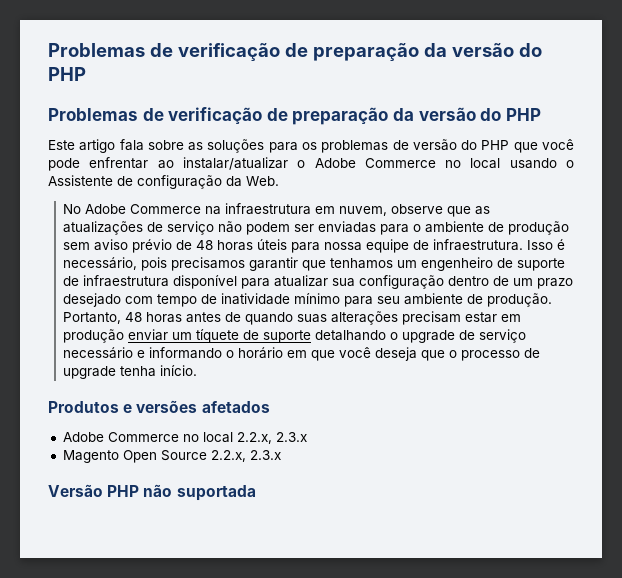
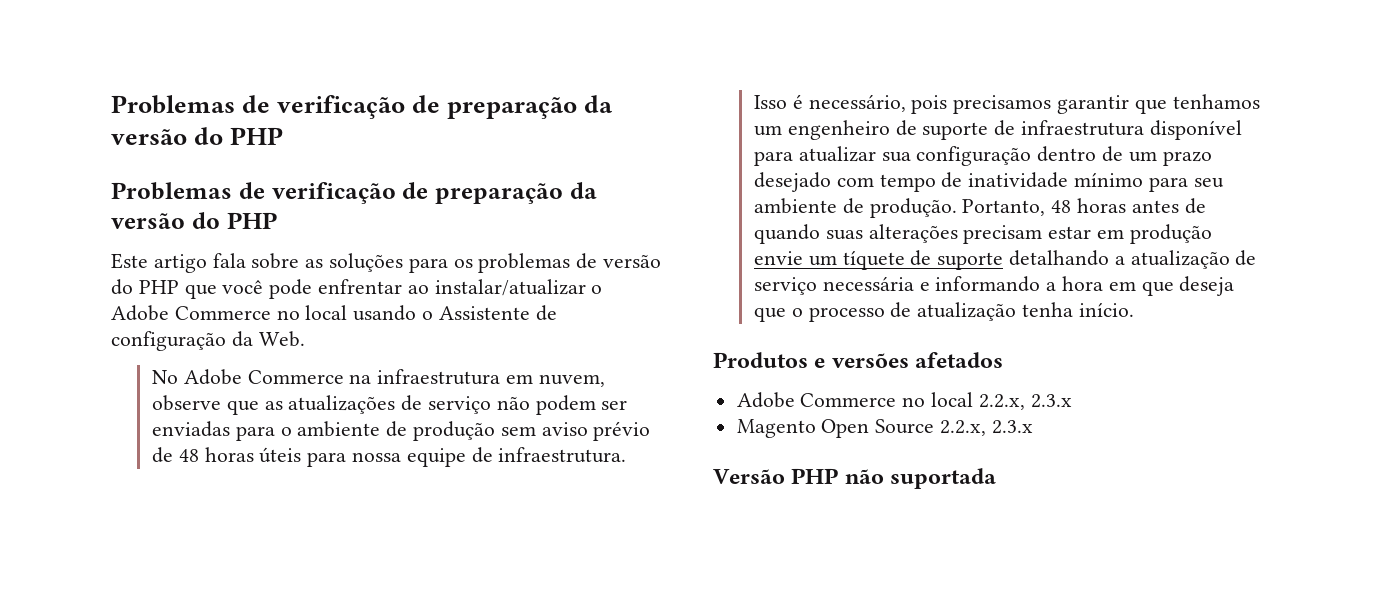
- Portanto, 48 horas antes de quando suas alterações precisam estar em produção enviar um tíquete de suporte detalhando o upgrade de serviço necessário e informando o horário em que você deseja que o processo de upgrade tenha início.
+ Portanto, 48 horas antes de quando suas alterações precisam estar em produção envie um tíquete de suporte detalhando a atualização de serviço necessária e informando a hora em que deseja que o processo de atualização tenha início.

